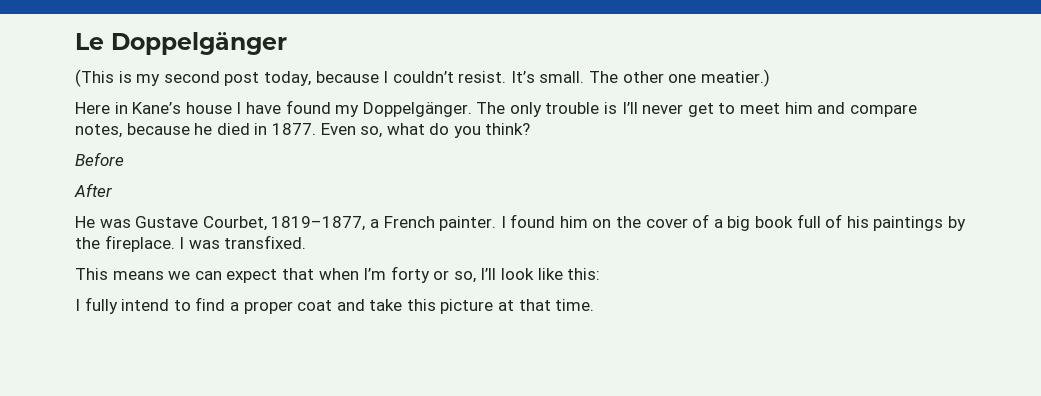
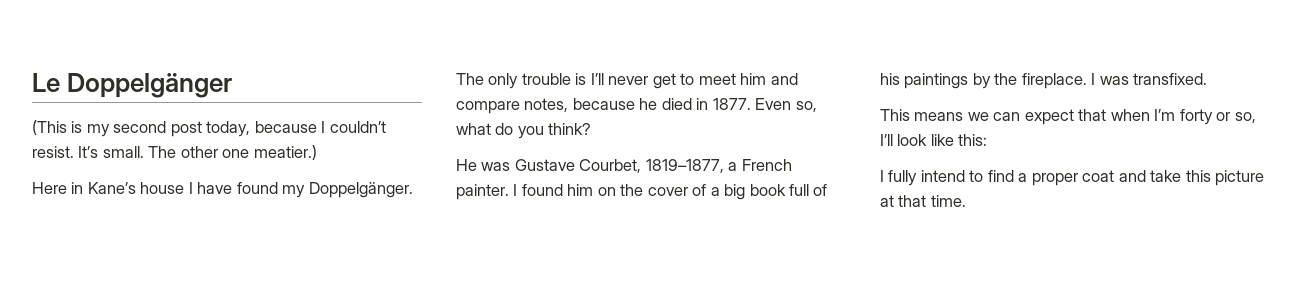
- Before
- After

